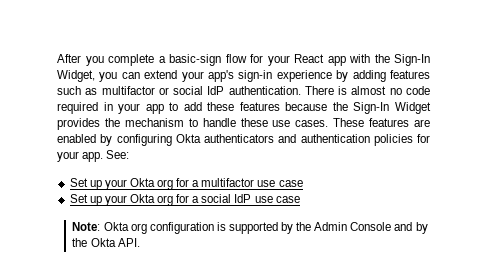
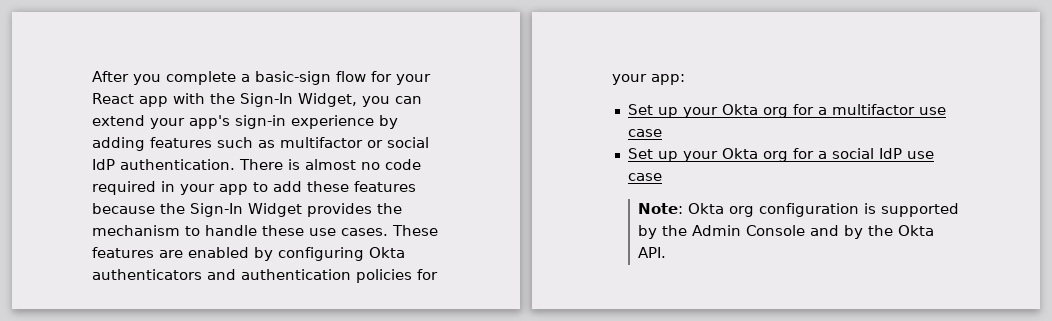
- These features are enabled by configuring Okta authenticators and authentication policies for your app. See:
+ These features are enabled by configuring Okta authenticators and authentication policies for your app:

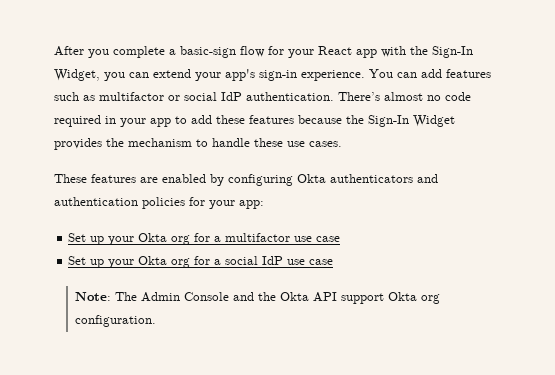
- After you complete a basic-sign flow for your React app with the Sign-In Widget, you can extend your app's sign-in experience by adding features such as multifactor or social IdP authentication.
+ After you complete a basic-sign flow for your React app with the Sign-In Widget, you can extend your app's sign-in experience. You can add features such as multifactor or social IdP authentication.
- There is almost no code required in your app to add these features because the Sign-In Widget provides the mechanism to handle these use cases. These features are enabled by configuring Okta authenticators and authentication policies for your app:
+ There’s almost no code required in your app to add these features because the Sign-In Widget provides the mechanism to handle these use cases.
+ These features are enabled by configuring Okta authenticators and authentication policies for your app:
- Note: Okta org configuration is supported by the Admin Console and by the Okta API.
+ Note: The Admin Console and the Okta API support Okta org configuration.

